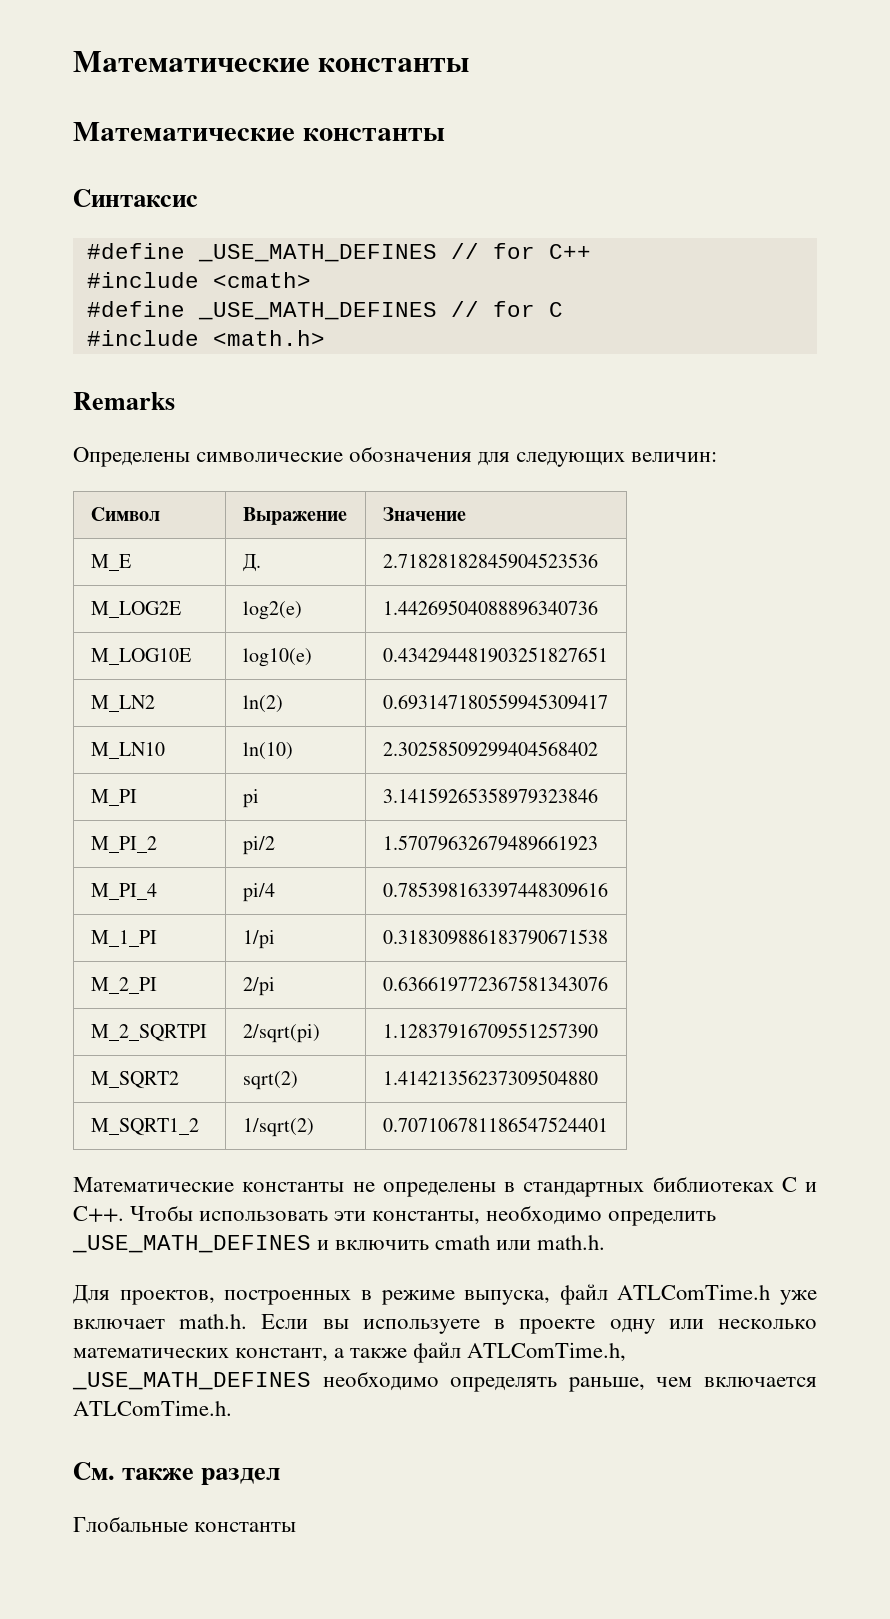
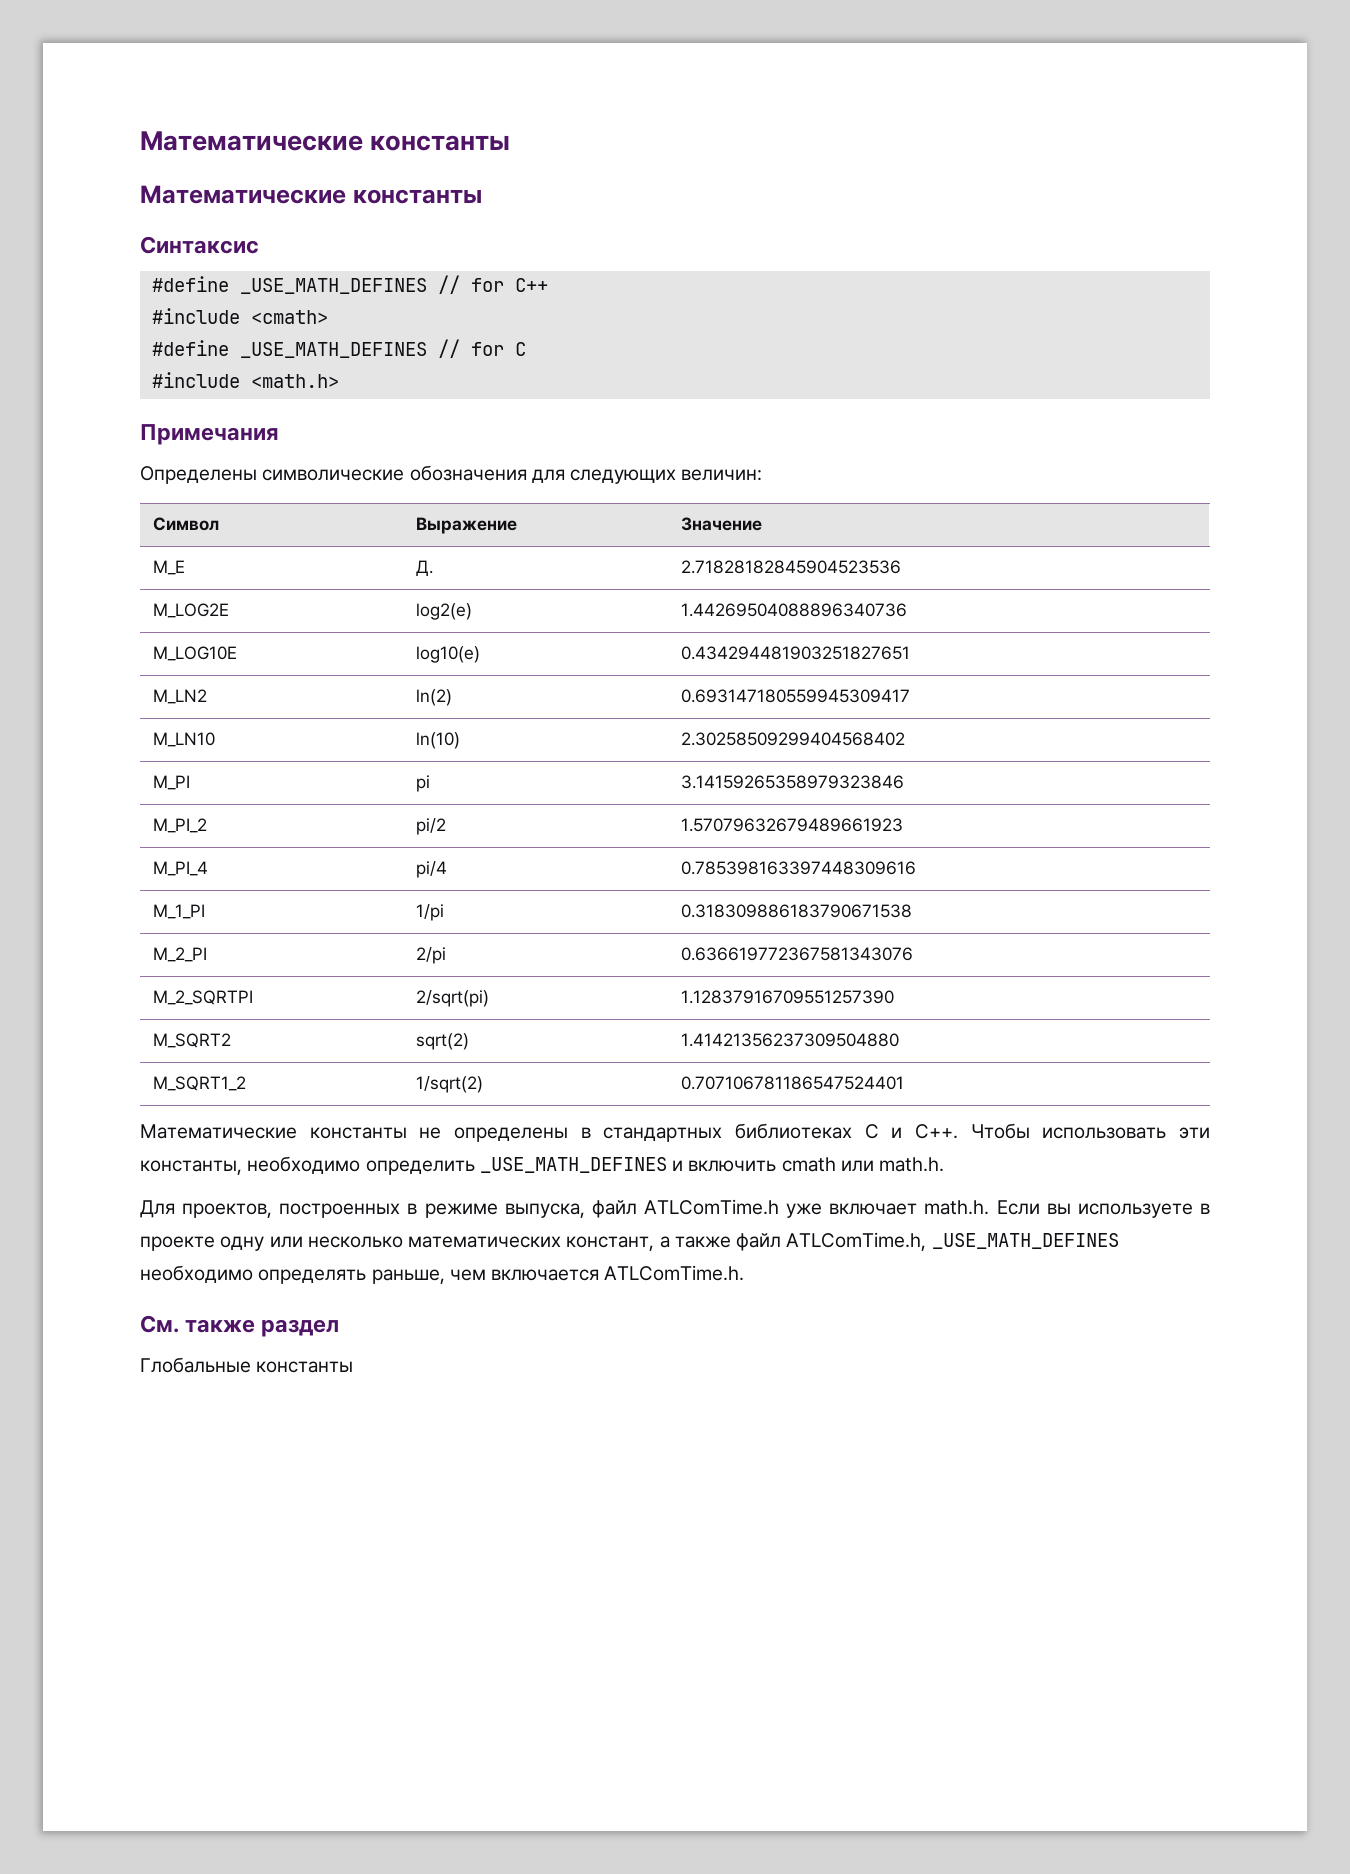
- Remarks
+ Примечания

